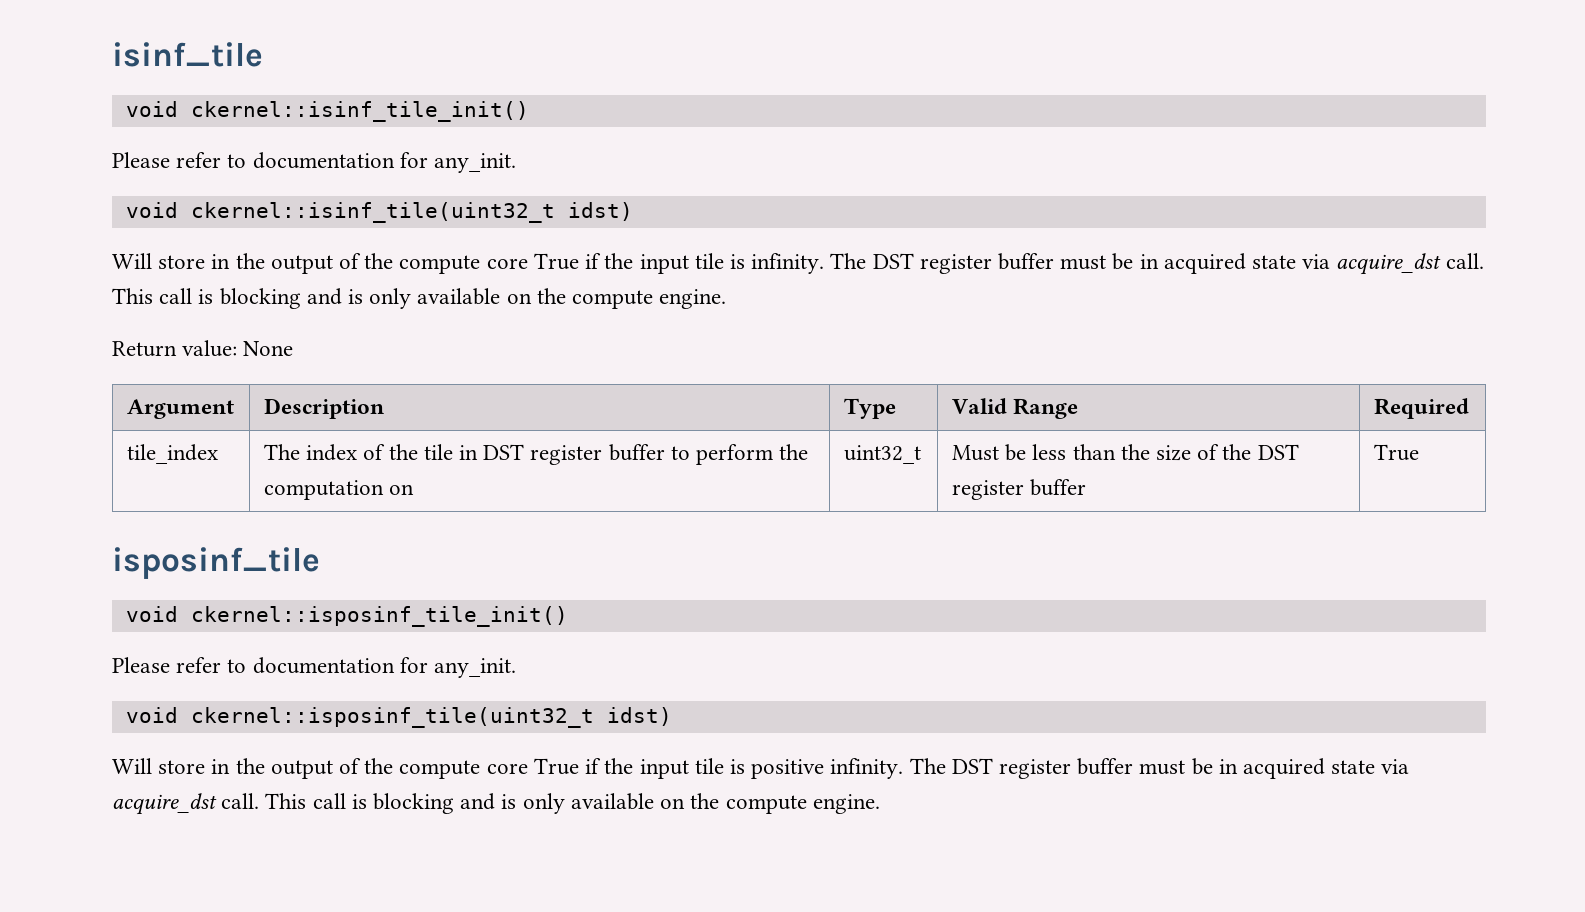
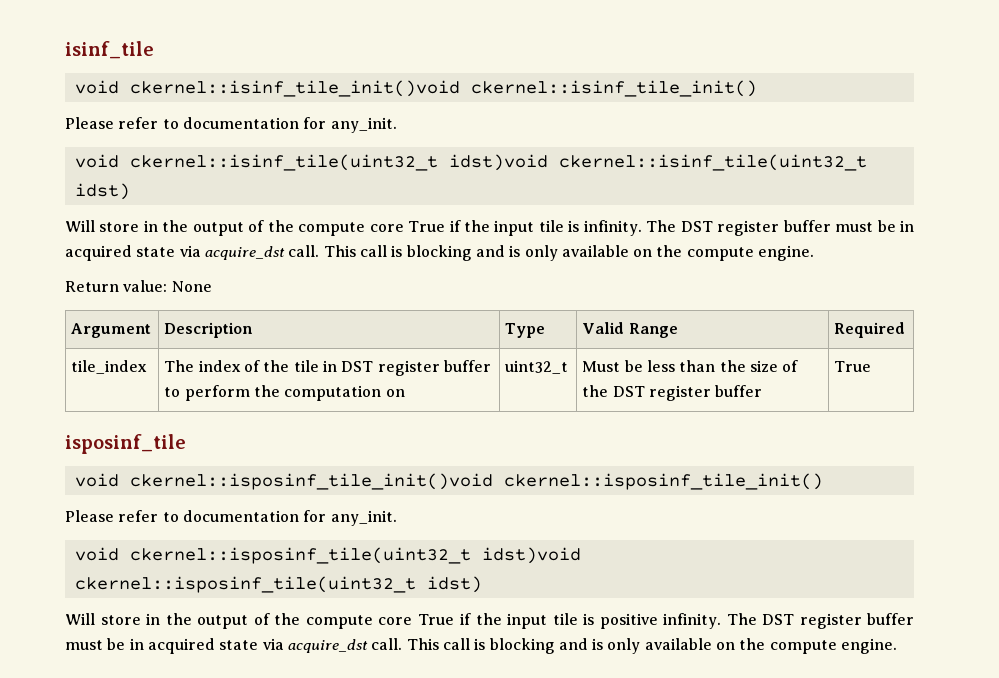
- void ckernel::isinf_tile_init()
+ void ckernel::isinf_tile_init()void ckernel::isinf_tile_init()
- void ckernel::isinf_tile(uint32_t idst)
+ void ckernel::isinf_tile(uint32_t idst)void ckernel::isinf_tile(uint32_t idst)
- void ckernel::isposinf_tile_init()
+ void ckernel::isposinf_tile_init()void ckernel::isposinf_tile_init()
- void ckernel::isposinf_tile(uint32_t idst)
+ void ckernel::isposinf_tile(uint32_t idst)void ckernel::isposinf_tile(uint32_t idst)

